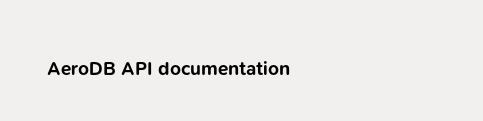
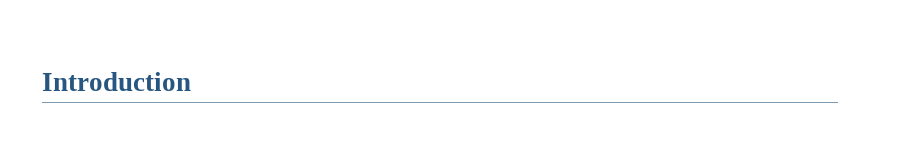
- AeroDB API documentation
+ Introduction

